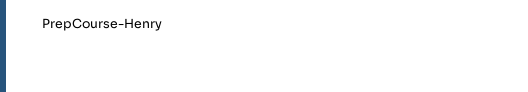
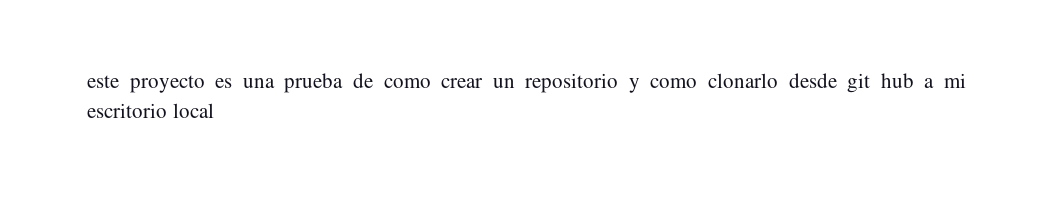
- PrepCourse-Henry
+ este proyecto es una prueba de como crear un repositorio y como clonarlo desde git hub a mi escritorio local

